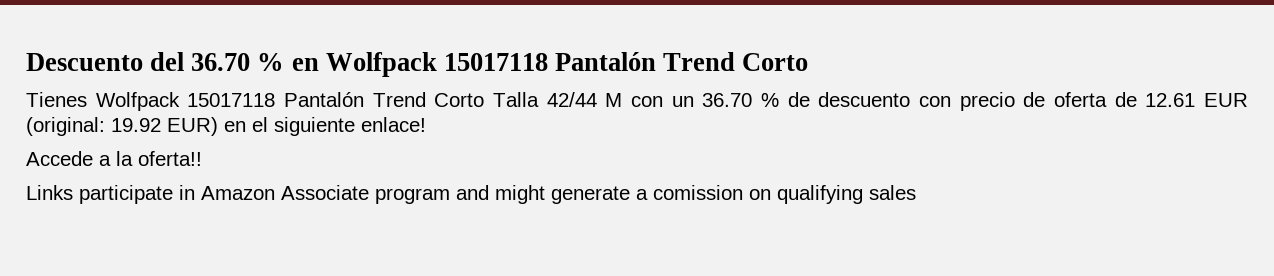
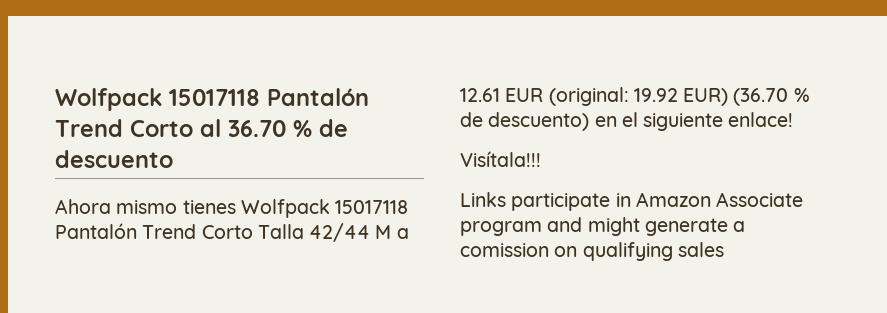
- Descuento del 36.70 % en Wolfpack 15017118 Pantalón Trend Corto
- Tienes Wolfpack 15017118 Pantalón Trend Corto Talla 42/44 M con un 36.70 % de descuento con precio de oferta de 12.61 EUR (original: 19.92 EUR) en el siguiente enlace!
+ Wolfpack 15017118 Pantalón Trend Corto al 36.70 % de descuento
+ Ahora mismo tienes Wolfpack 15017118 Pantalón Trend Corto Talla 42/44 M a 12.61 EUR (original: 19.92 EUR) (36.70 % de descuento) en el siguiente enlace!
- Accede a la oferta!!
+ Visítala!!!

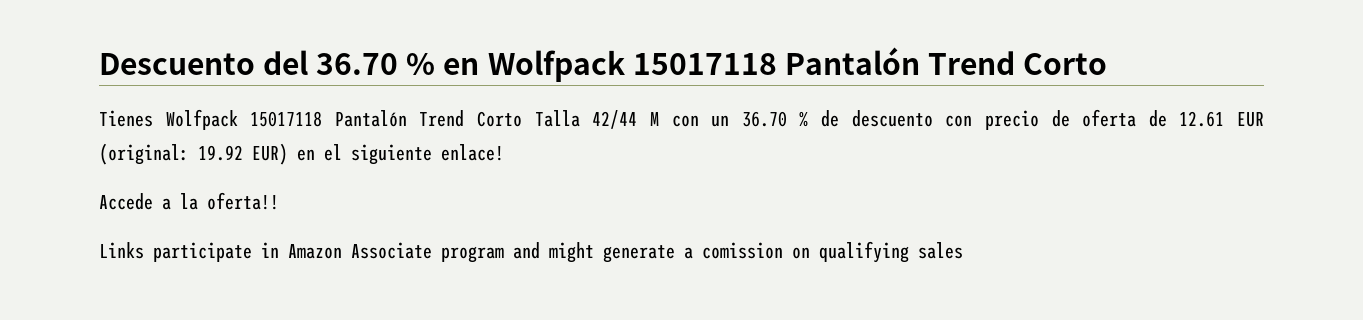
- Wolfpack 15017118 Pantalón Trend Corto al 36.70 % de descuento
- Ahora mismo tienes Wolfpack 15017118 Pantalón Trend Corto Talla 42/44 M a 12.61 EUR (original: 19.92 EUR) (36.70 % de descuento) en el siguiente enlace!
+ Descuento del 36.70 % en Wolfpack 15017118 Pantalón Trend Corto
+ Tienes Wolfpack 15017118 Pantalón Trend Corto Talla 42/44 M con un 36.70 % de descuento con precio de oferta de 12.61 EUR (original: 19.92 EUR) en el siguiente enlace!
- Visítala!!!
+ Accede a la oferta!!

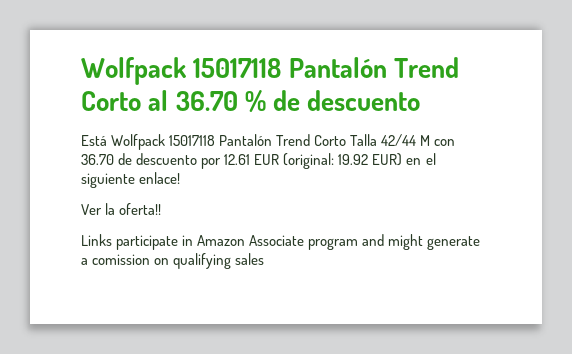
- Descuento del 36.70 % en Wolfpack 15017118 Pantalón Trend Corto
- Tienes Wolfpack 15017118 Pantalón Trend Corto Talla 42/44 M con un 36.70 % de descuento con precio de oferta de 12.61 EUR (original: 19.92 EUR) en el siguiente enlace!
+ Wolfpack 15017118 Pantalón Trend Corto al 36.70 % de descuento
+ Está Wolfpack 15017118 Pantalón Trend Corto Talla 42/44 M con 36.70 de descuento por 12.61 EUR (original: 19.92 EUR) en el siguiente enlace!
- Accede a la oferta!!
+ Ver la oferta!!

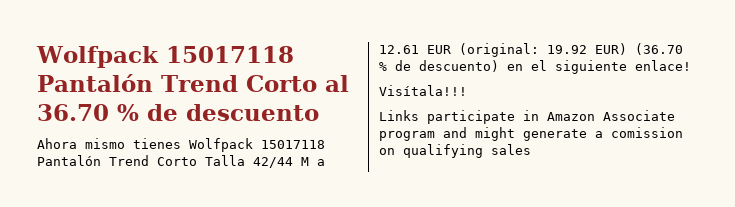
- Está Wolfpack 15017118 Pantalón Trend Corto Talla 42/44 M con 36.70 de descuento por 12.61 EUR (original: 19.92 EUR) en el siguiente enlace!
+ Ahora mismo tienes Wolfpack 15017118 Pantalón Trend Corto Talla 42/44 M a 12.61 EUR (original: 19.92 EUR) (36.70 % de descuento) en el siguiente enlace!
- Ver la oferta!!
+ Visítala!!!

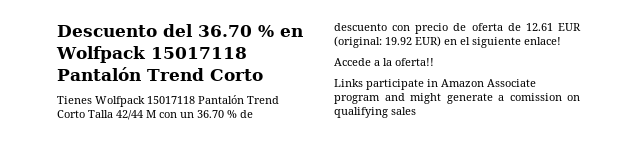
- Wolfpack 15017118 Pantalón Trend Corto al 36.70 % de descuento
- Ahora mismo tienes Wolfpack 15017118 Pantalón Trend Corto Talla 42/44 M a 12.61 EUR (original: 19.92 EUR) (36.70 % de descuento) en el siguiente enlace!
+ Descuento del 36.70 % en Wolfpack 15017118 Pantalón Trend Corto
+ Tienes Wolfpack 15017118 Pantalón Trend Corto Talla 42/44 M con un 36.70 % de descuento con precio de oferta de 12.61 EUR (original: 19.92 EUR) en el siguiente enlace!
- Visítala!!!
+ Accede a la oferta!!

